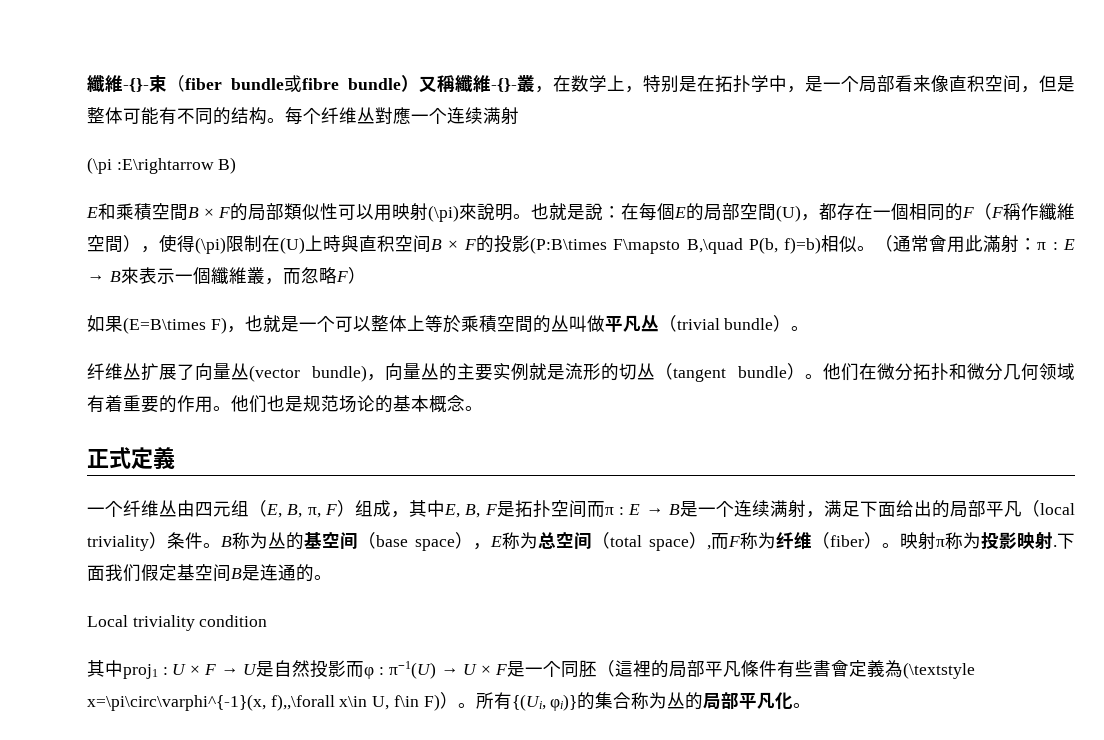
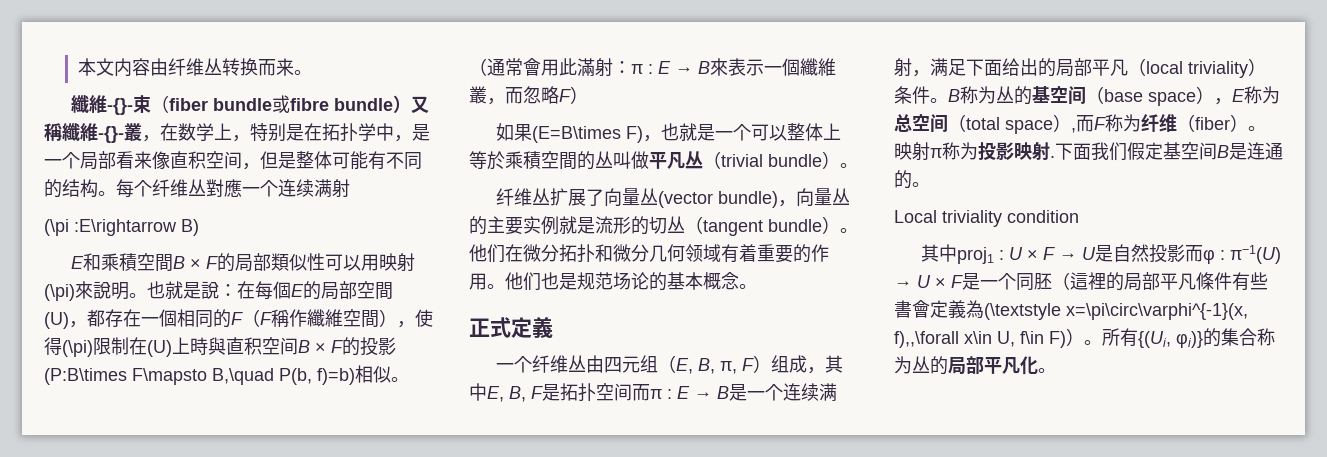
+ 本文内容由纤维丛转换而来。

